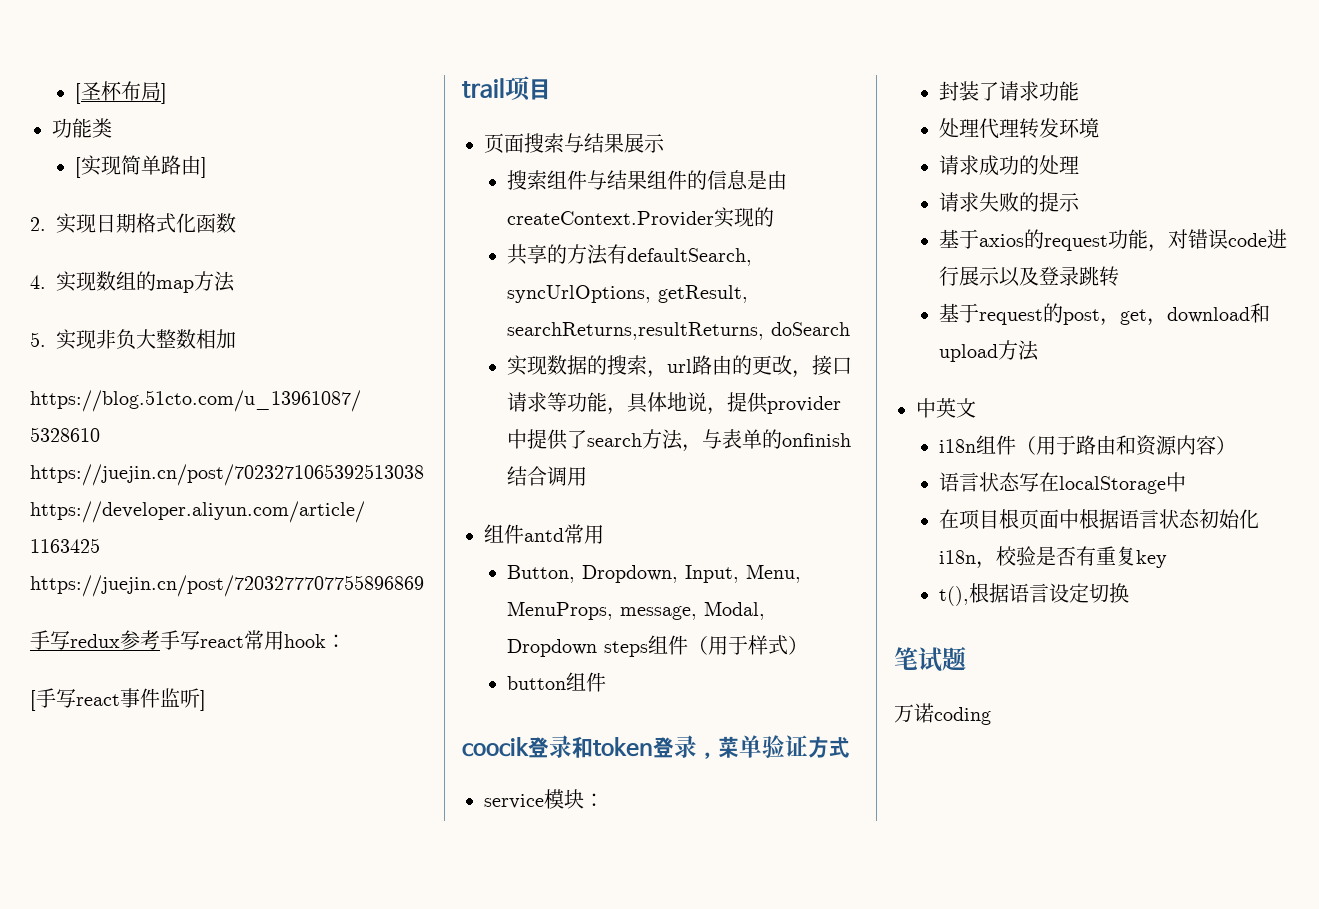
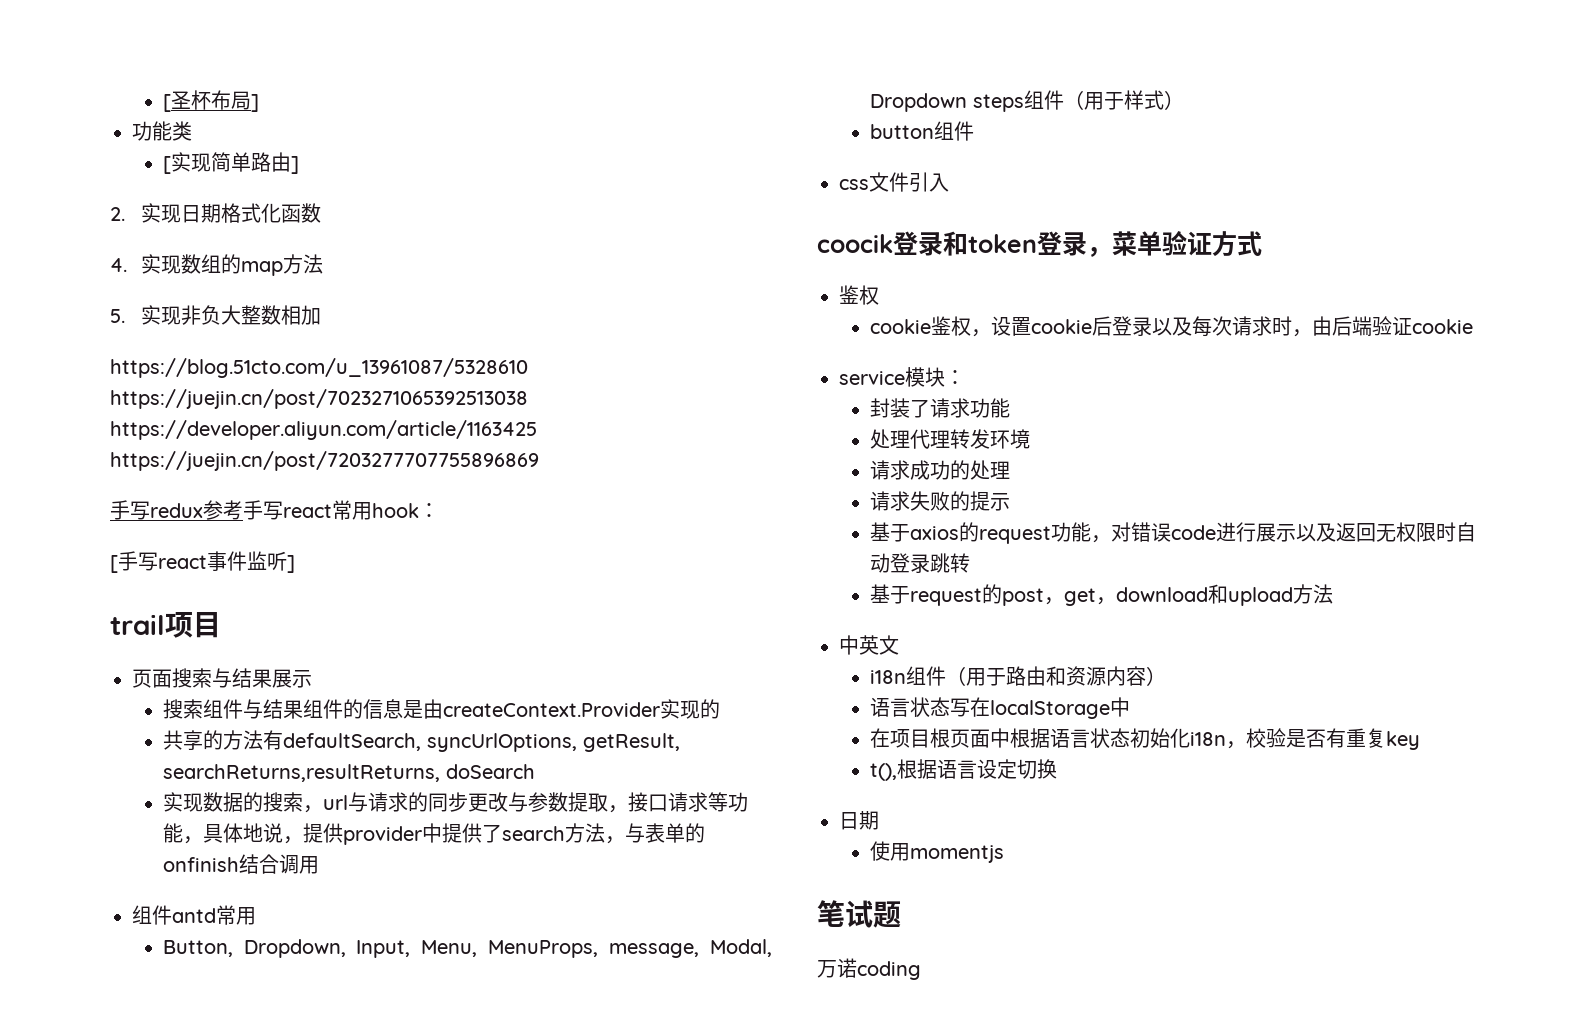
- 实现数据的搜索，url路由的更改，接口请求等功能，具体地说，提供provider中提供了search方法，与表单的onfinish结合调用
+ 实现数据的搜索，url与请求的同步更改与参数提取，接口请求等功能，具体地说，提供provider中提供了search方法，与表单的onfinish结合调用
+ css文件引入
  coocik登录和token登录，菜单验证方式
+ 鉴权
+ cookie鉴权，设置cookie后登录以及每次请求时，由后端验证cookie
- 基于axios的request功能，对错误code进行展示以及登录跳转
+ 基于axios的request功能，对错误code进行展示以及返回无权限时自动登录跳转
  t(),根据语言设定切换
+ 日期
+ 使用momentjs

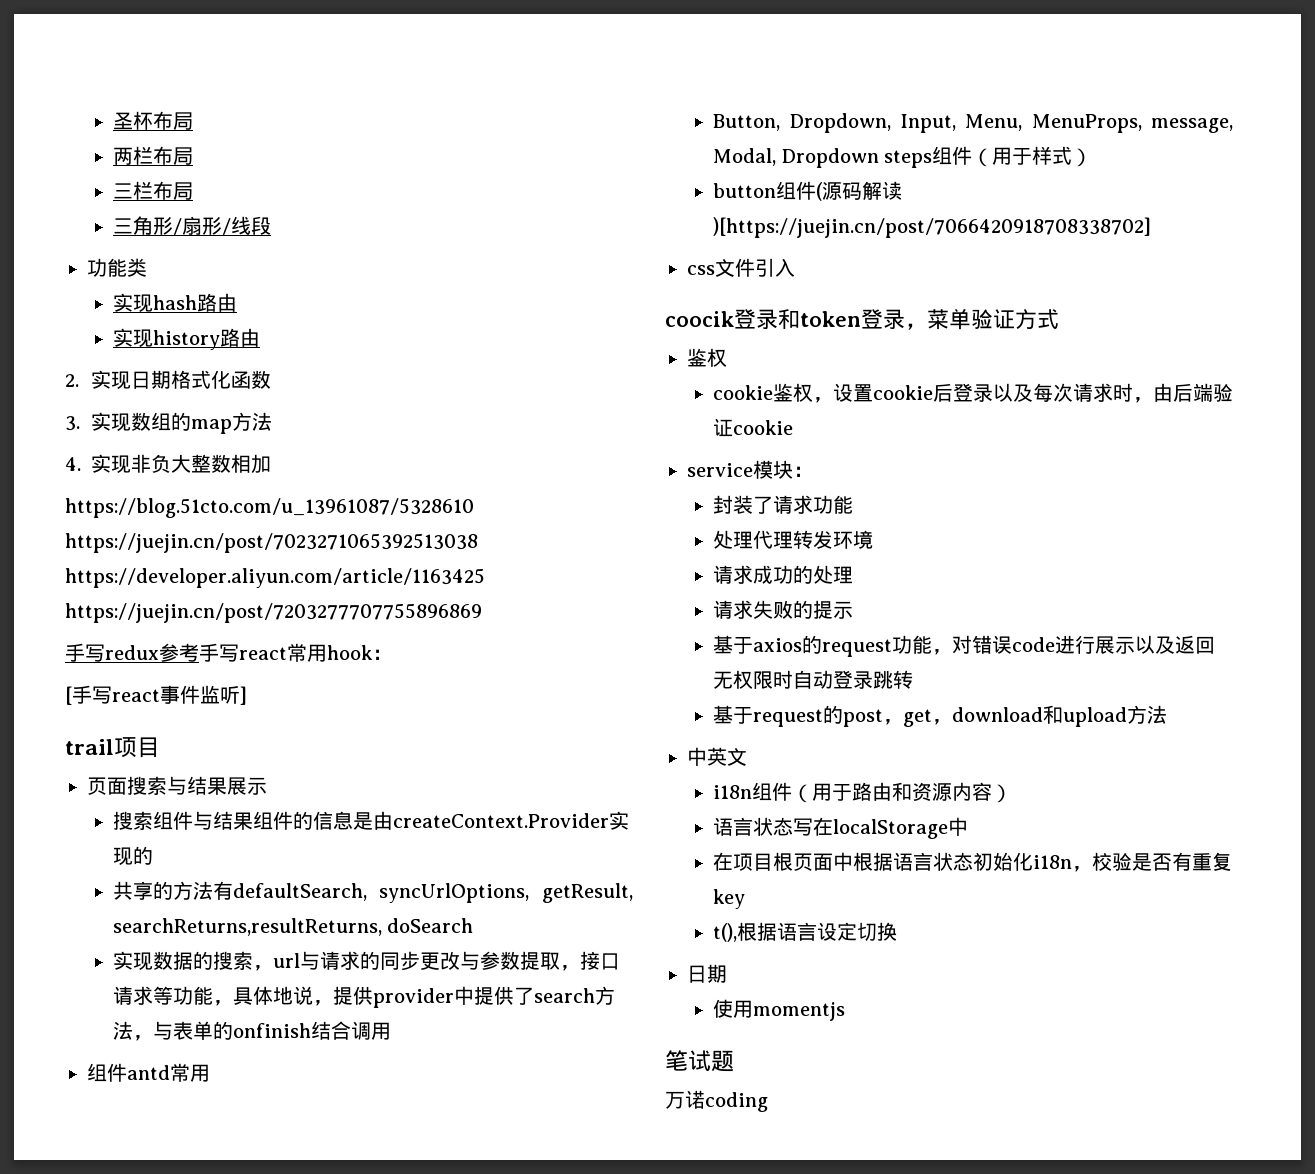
- [圣杯布局]
+ 圣杯布局
+ 两栏布局
+ 三栏布局
+ 三角形/扇形/线段
  功能类
- [实现简单路由]
+ 实现hash路由
+ 实现history路由
- 4.实现数组的map方法
+ 3.实现数组的map方法
- 5.实现非负大整数相加
+ 4.实现非负大整数相加
- button组件
+ button组件(源码解读)[https://juejin.cn/post/7066420918708338702]

